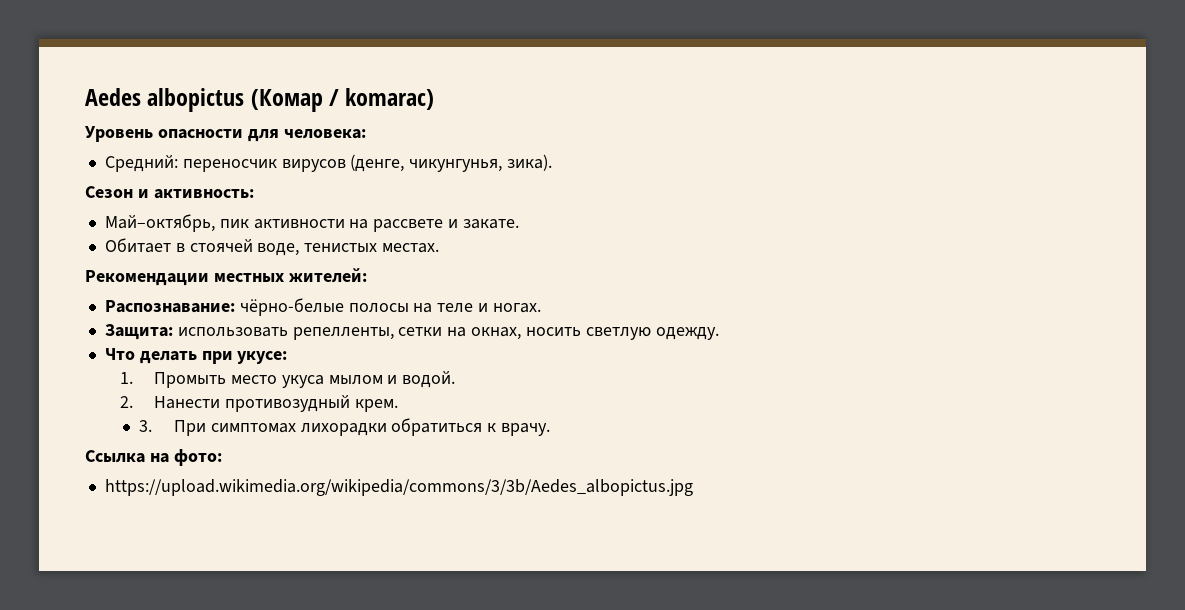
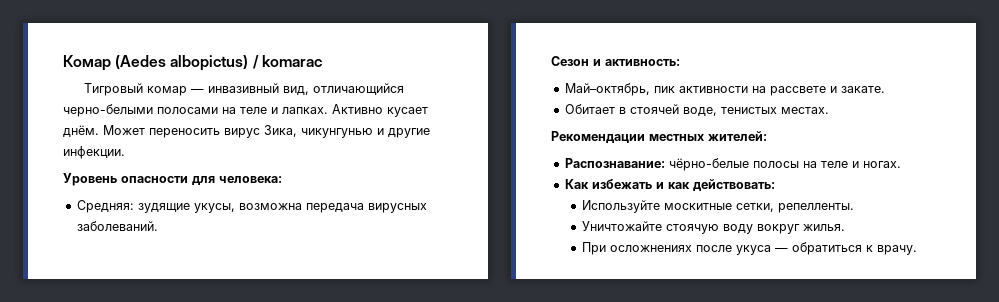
- Aedes albopictus (Комар / komarac)
+ Комар (Aedes albopictus) / komarac
+ Тигровый комар — инвазивный вид, отличающийся черно-белыми полосами на теле и лапках. Активно кусает днём. Может переносить вирус Зика, чикунгунью и другие инфекции.
  Уровень опасности для человека:
- Средний: переносчик вирусов (денге, чикунгунья, зика).
+ Средняя: зудящие укусы, возможна передача вирусных заболеваний.
- Защита: использовать репелленты, сетки на окнах, носить светлую одежду.
- Что делать при укусе:
- 1. Промыть место укуса мылом и водой.
- 2. Нанести противозудный крем.
- 3. При симптомах лихорадки обратиться к врачу.
+ Как избежать и как действовать:
+ Используйте москитные сетки, репелленты.
+ Уничтожайте стоячую воду вокруг жилья.
+ При осложнениях после укуса — обратиться к врачу.
- Ссылка на фото:
- https://upload.wikimedia.org/wikipedia/commons/3/3b/Aedes_albopictus.jpg

